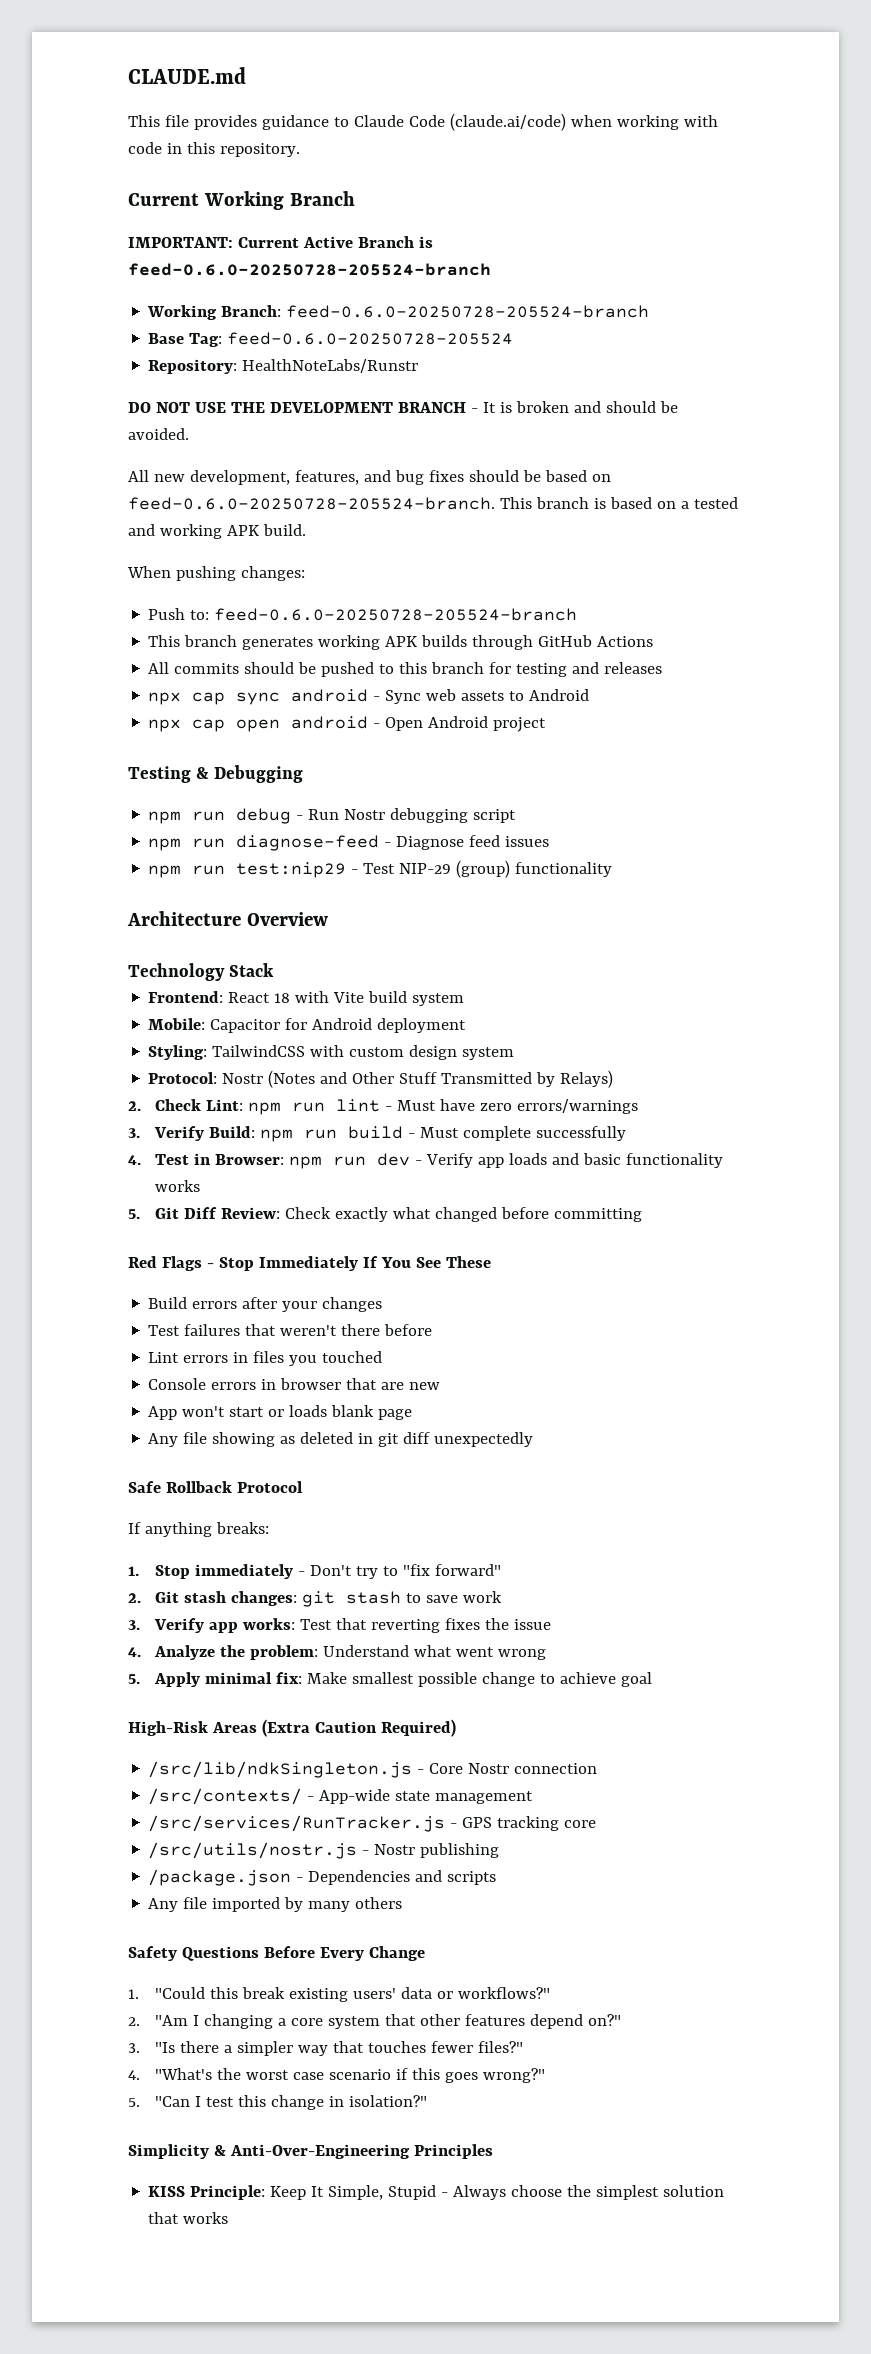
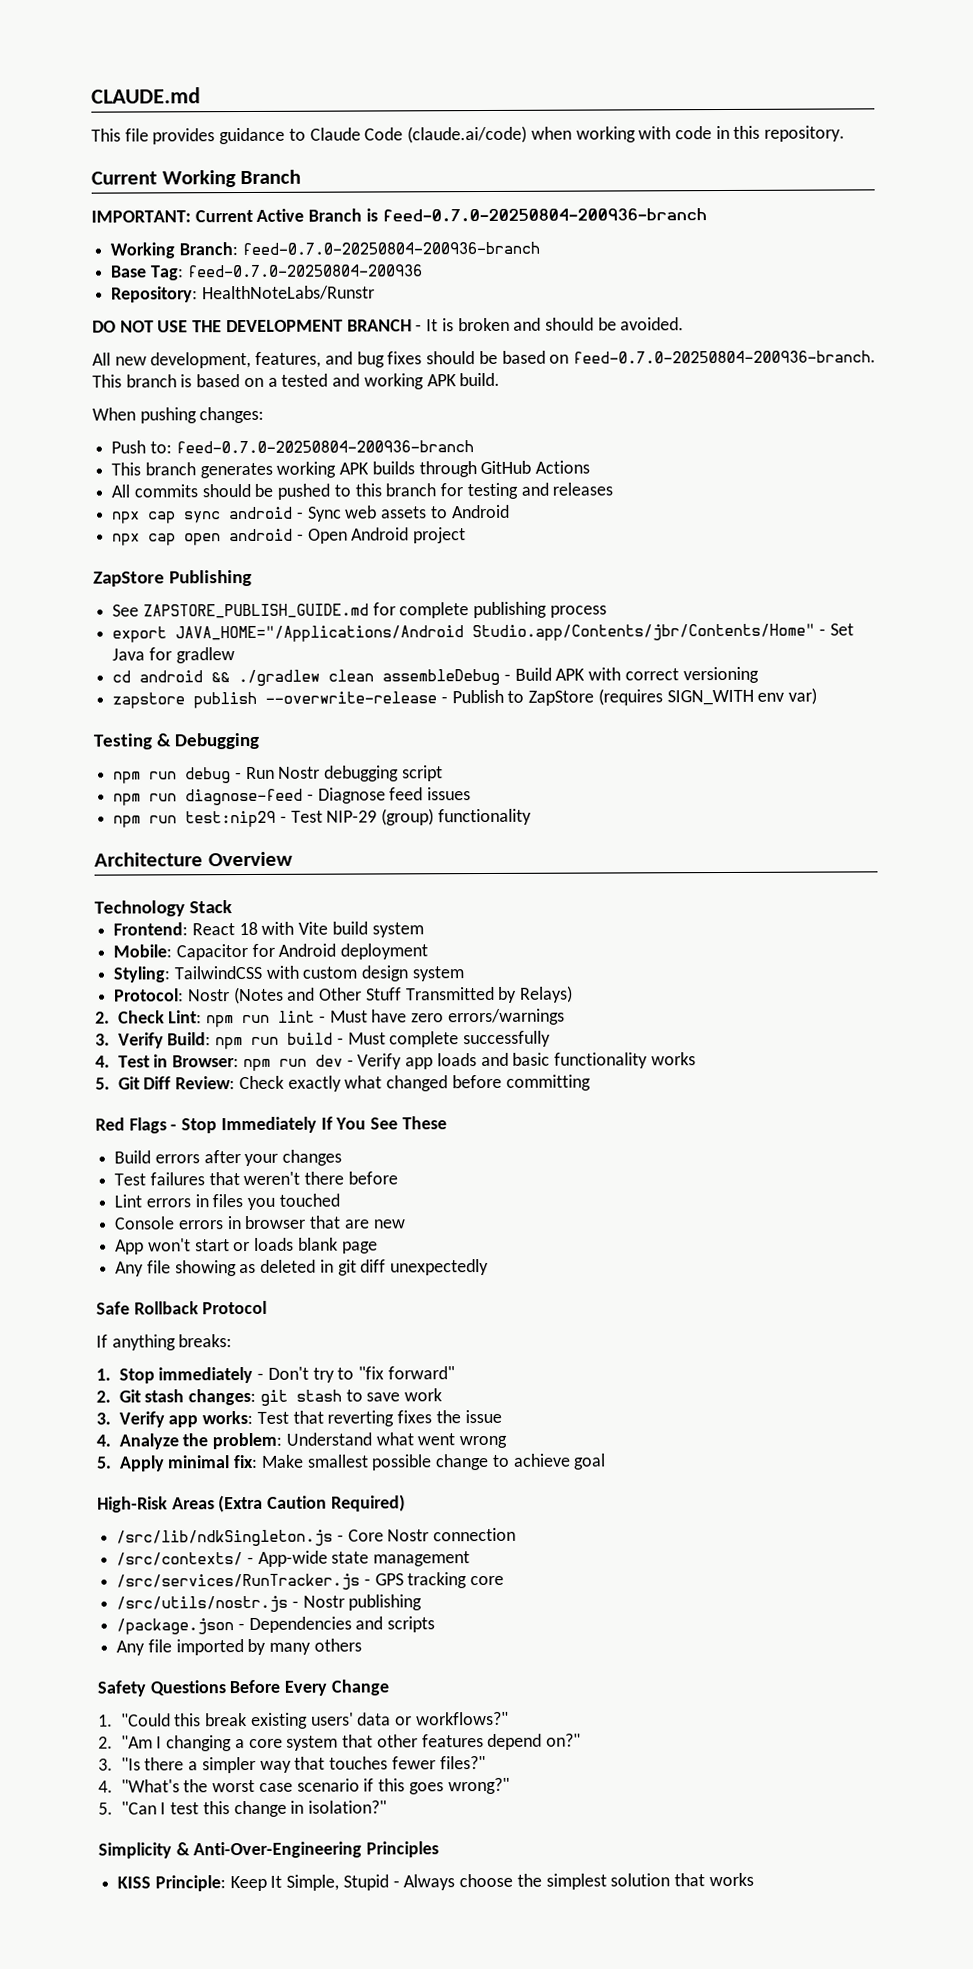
- IMPORTANT: Current Active Branch is feed-0.6.0-20250728-205524-branch
+ IMPORTANT: Current Active Branch is feed-0.7.0-20250804-200936-branch
- Working Branch: feed-0.6.0-20250728-205524-branch
+ Working Branch: feed-0.7.0-20250804-200936-branch
- Base Tag: feed-0.6.0-20250728-205524
+ Base Tag: feed-0.7.0-20250804-200936
- All new development, features, and bug fixes should be based on feed-0.6.0-20250728-205524-branch. This branch is based on a tested and working APK build.
+ All new development, features, and bug fixes should be based on feed-0.7.0-20250804-200936-branch. This branch is based on a tested and working APK build.
- Push to: feed-0.6.0-20250728-205524-branch
+ Push to: feed-0.7.0-20250804-200936-branch
+ ZapStore Publishing
+ See ZAPSTORE_PUBLISH_GUIDE.md for complete publishing process
+ export JAVA_HOME="/Applications/Android Studio.app/Contents/jbr/Contents/Home" - Set Java for gradlew
+ cd android && ./gradlew clean assembleDebug - Build APK with correct versioning
+ zapstore publish --overwrite-release - Publish to ZapStore (requires SIGN_WITH env var)

